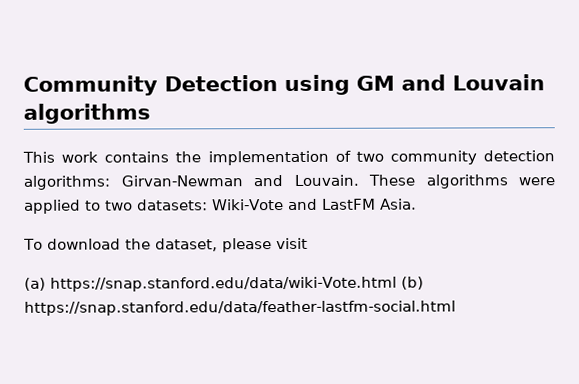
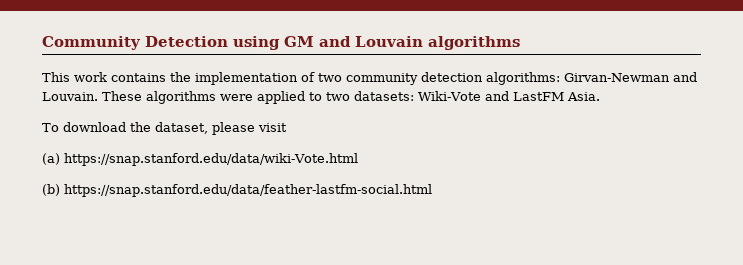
- (a) https://snap.stanford.edu/data/wiki-Vote.html (b) https://snap.stanford.edu/data/feather-lastfm-social.html
+ (a) https://snap.stanford.edu/data/wiki-Vote.html
+ (b) https://snap.stanford.edu/data/feather-lastfm-social.html

